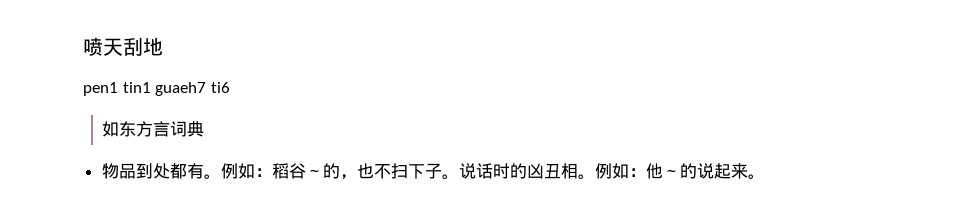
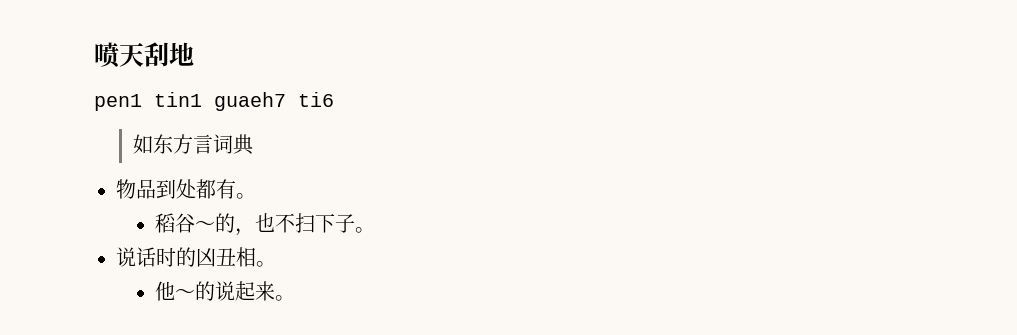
- 物品到处都有。例如：稻谷～的，也不扫下子。说话时的凶丑相。例如：他～的说起来。
+ 物品到处都有。
+ 稻谷～的，也不扫下子。
+ 说话时的凶丑相。
+ 他～的说起来。

